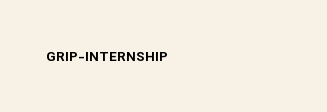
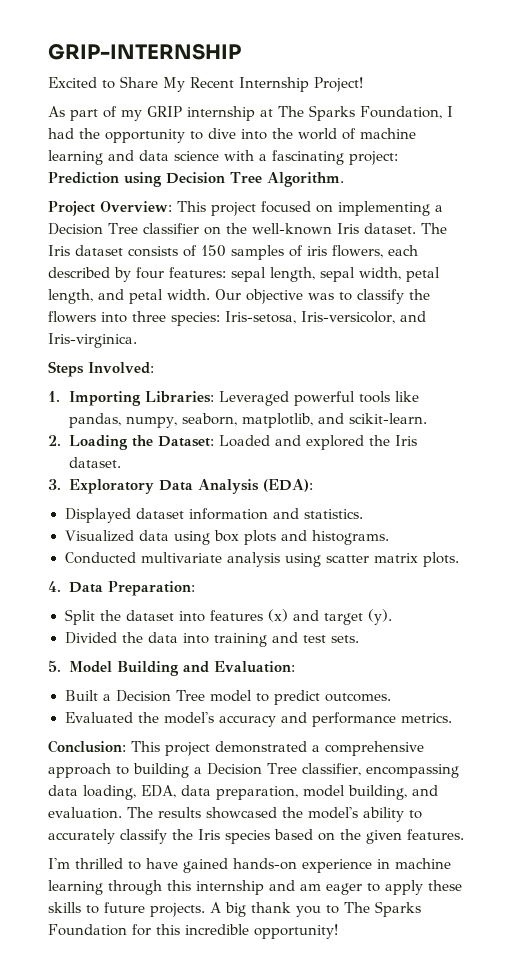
+ Excited to Share My Recent Internship Project!
+ As part of my GRIP internship at The Sparks Foundation, I had the opportunity to dive into the world of machine learning and data science with a fascinating project: Prediction using Decision Tree Algorithm.
+ Project Overview: This project focused on implementing a Decision Tree classifier on the well-known Iris dataset. The Iris dataset consists of 150 samples of iris flowers, each described by four features: sepal length, sepal width, petal length, and petal width. Our objective was to classify the flowers into three species: Iris-setosa, Iris-versicolor, and Iris-virginica.
+ Steps Involved:
+ 1. Importing Libraries: Leveraged powerful tools like pandas, numpy, seaborn, matplotlib, and scikit-learn.
+ 2. Loading the Dataset: Loaded and explored the Iris dataset.
+ 3. Exploratory Data Analysis (EDA):
+ Displayed dataset information and statistics.
+ Visualized data using box plots and histograms.
+ Conducted multivariate analysis using scatter matrix plots.
+ 4. Data Preparation:
+ Split the dataset into features (x) and target (y).
+ Divided the data into training and test sets.
+ 5. Model Building and Evaluation:
+ Built a Decision Tree model to predict outcomes.
+ Evaluated the model's accuracy and performance metrics.
+ Conclusion: This project demonstrated a comprehensive approach to building a Decision Tree classifier, encompassing data loading, EDA, data preparation, model building, and evaluation. The results showcased the model's ability to accurately classify the Iris species based on the given features.
+ I'm thrilled to have gained hands-on experience in machine learning through this internship and am eager to apply these skills to future projects. A big thank you to The Sparks Foundation for this incredible opportunity!

